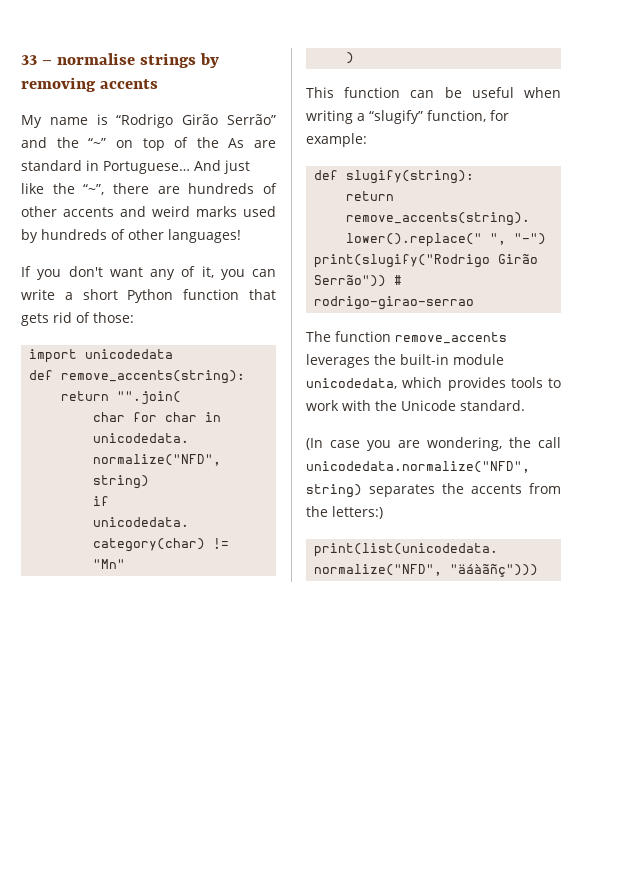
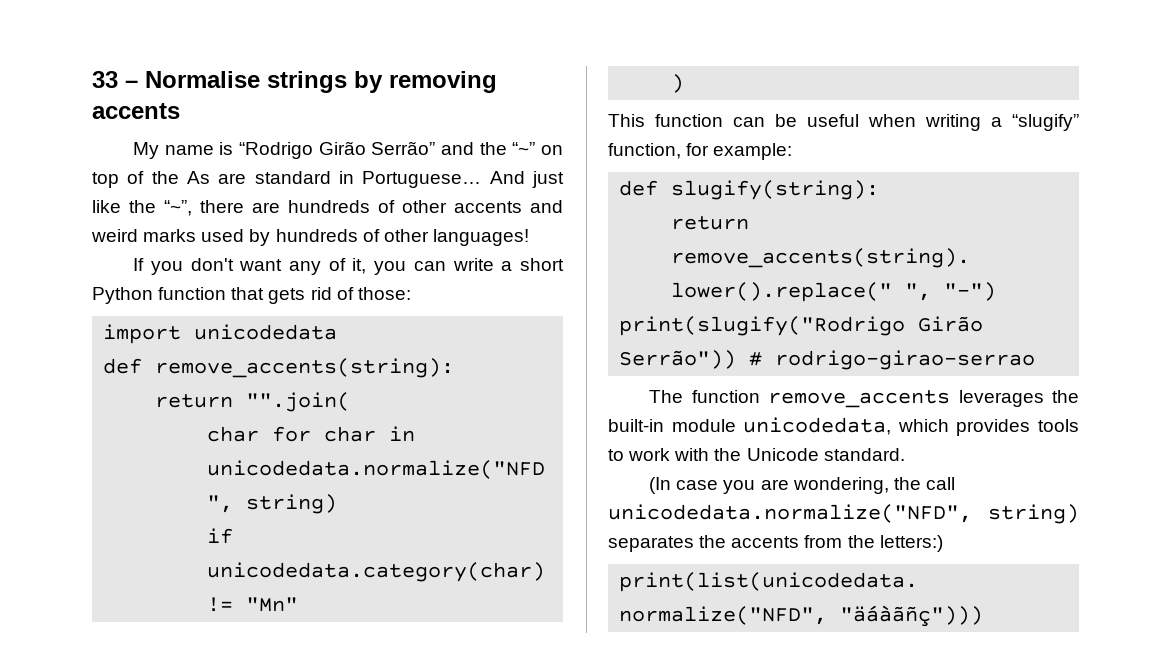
- 33 – normalise strings by removing accents
+ 33 – Normalise strings by removing accents

